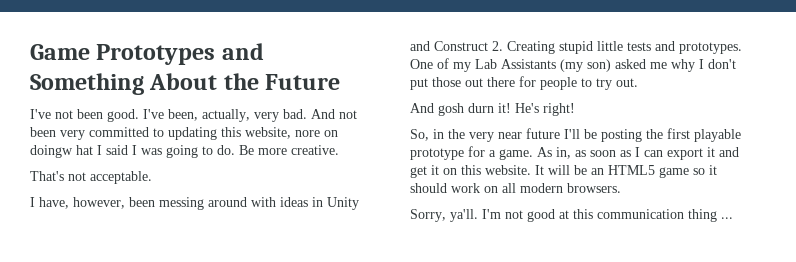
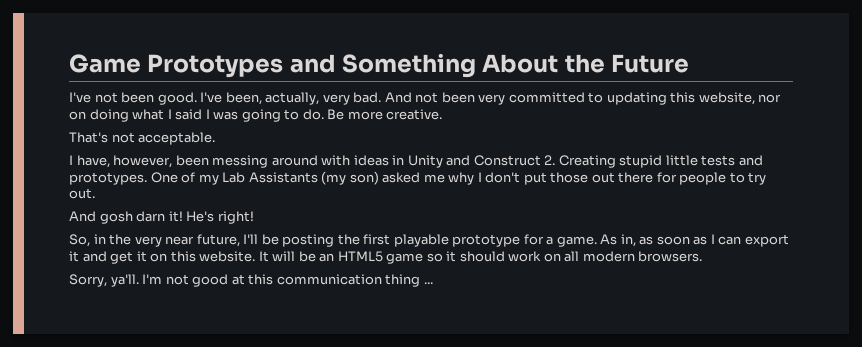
- And not been very committed to updating this website, nore on doingw hat I said I was going to do.
+ And not been very committed to updating this website, nor on doing what I said I was going to do.
- And gosh durn it!
+ And gosh darn it!
- So, in the very near future I'll be posting the first playable prototype for a game.
+ So, in the very near future, I'll be posting the first playable prototype for a game.

